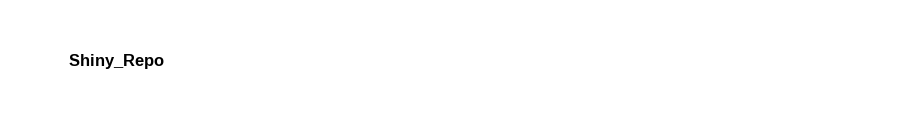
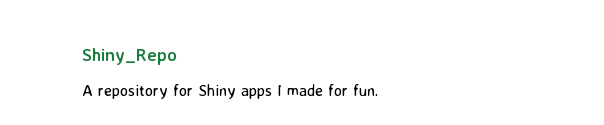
+ A repository for Shiny apps I made for fun.

